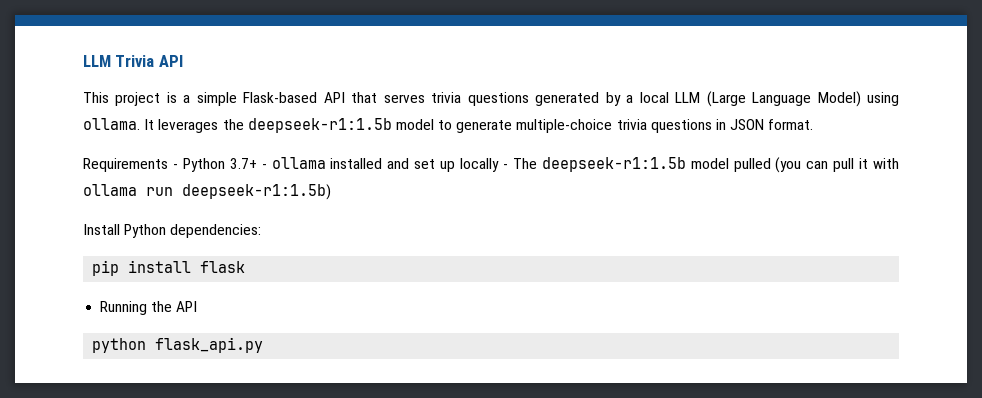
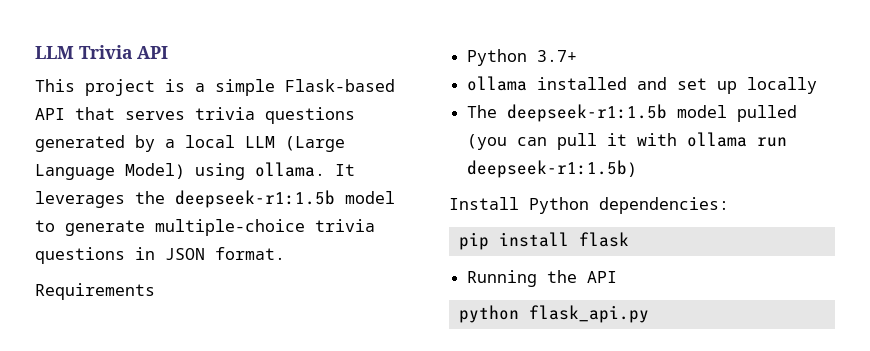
- Requirements - Python 3.7+ - ollama installed and set up locally - The deepseek-r1:1.5b model pulled (you can pull it with ollama run deepseek-r1:1.5b)
+ Requirements
+ Python 3.7+
+ ollama installed and set up locally
+ The deepseek-r1:1.5b model pulled (you can pull it with ollama run deepseek-r1:1.5b)

